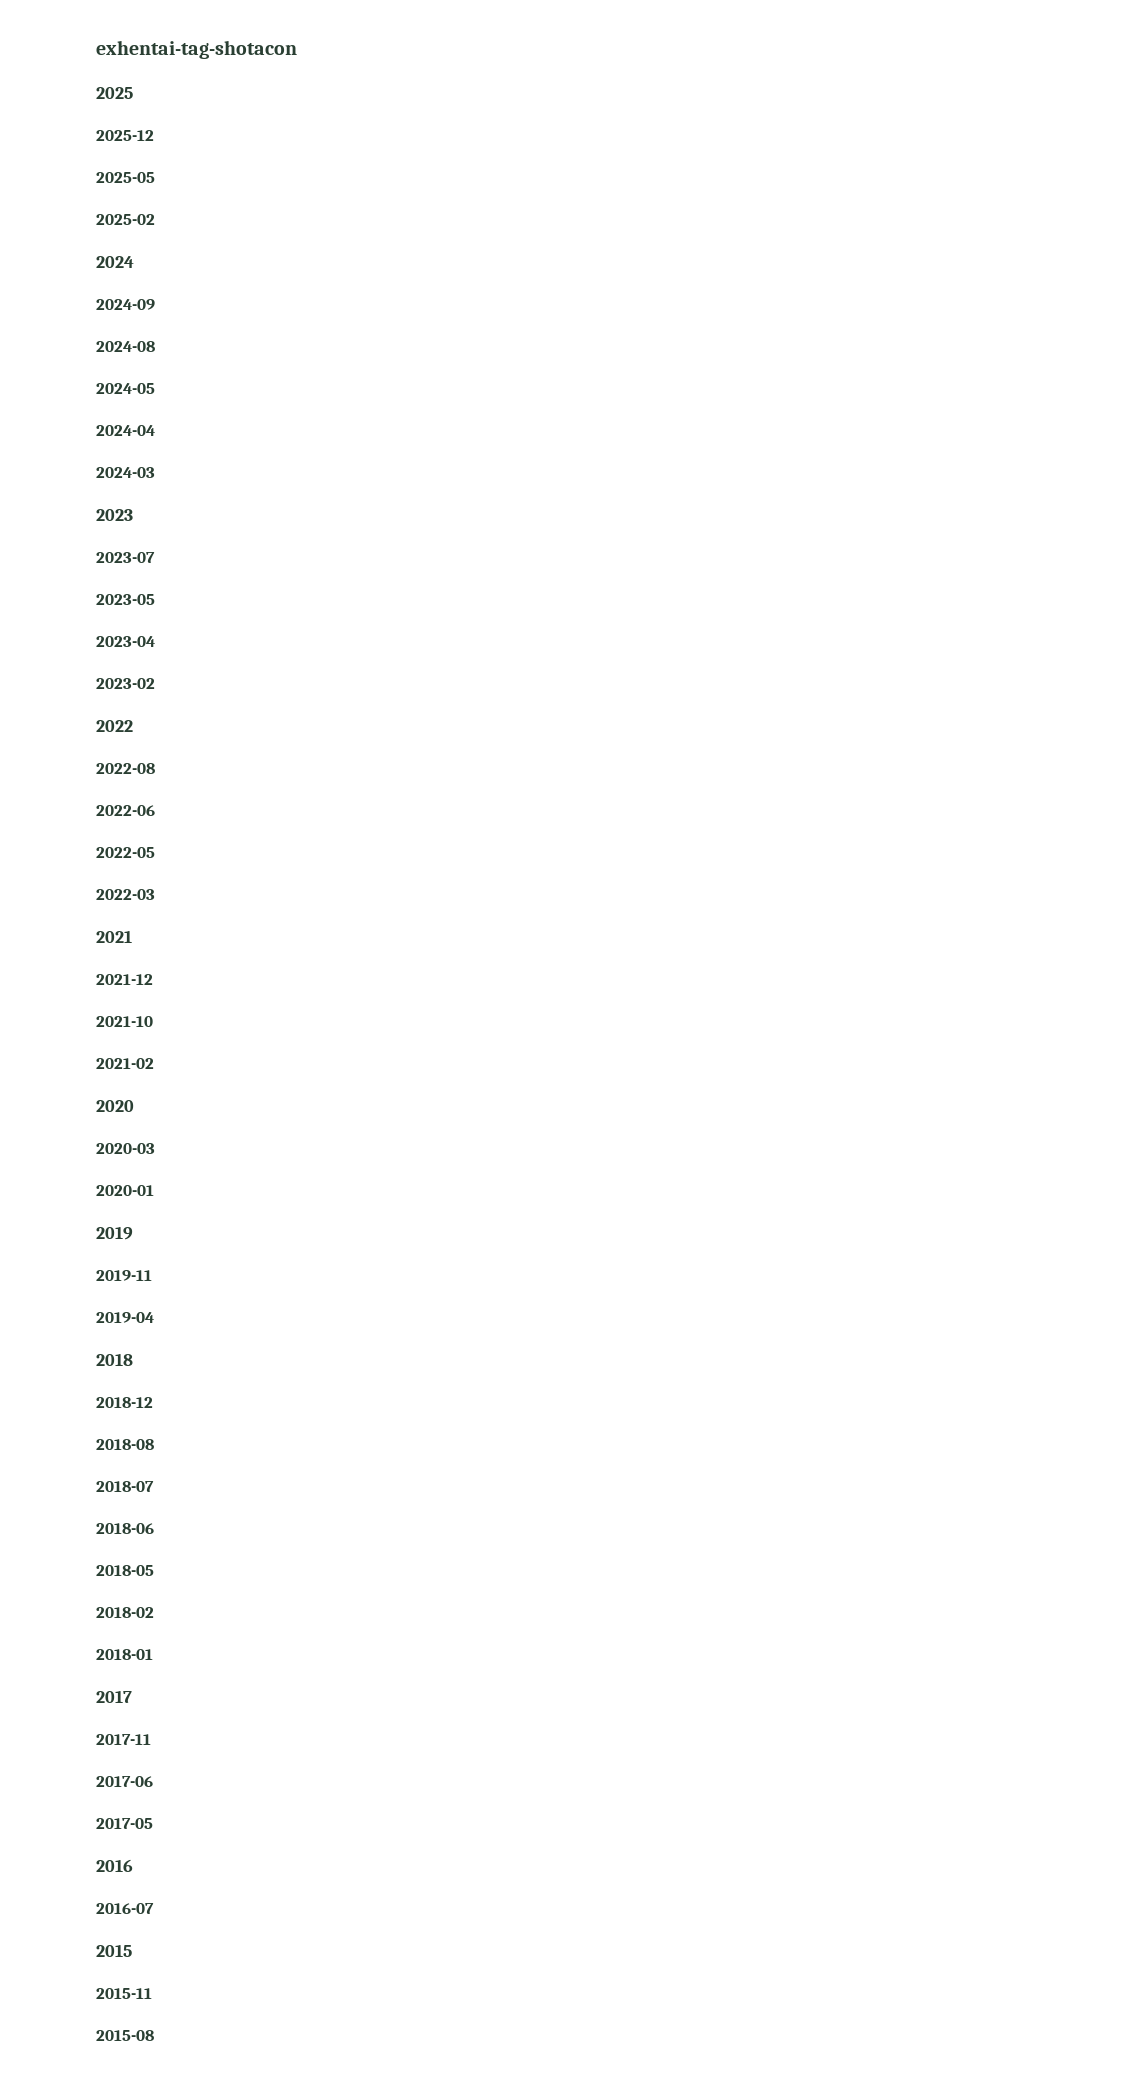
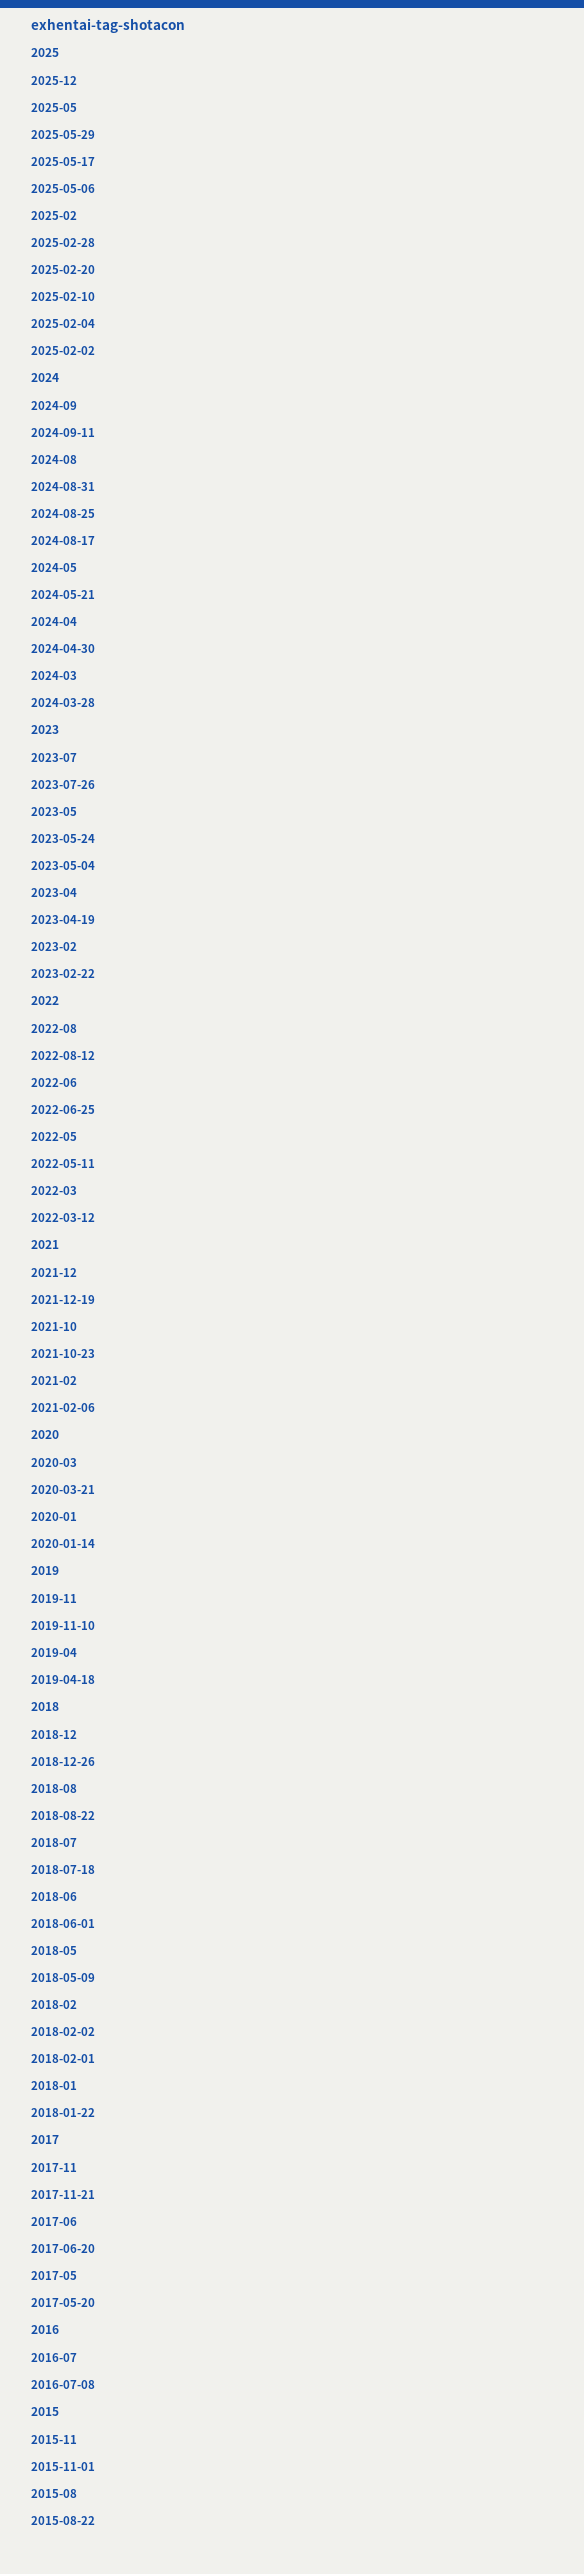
+ 2025-05-29
+ 2025-05-17
+ 2025-05-06
  2025-02
+ 2025-02-28
+ 2025-02-20
+ 2025-02-10
+ 2025-02-04
+ 2025-02-02
+ 2024-09-11
+ 2024-08-31
+ 2024-08-25
+ 2024-08-17
+ 2024-05-21
+ 2024-04-30
+ 2024-03-28
+ 2023-07-26
+ 2023-05-24
+ 2023-05-04
+ 2023-04-19
+ 2023-02-22
+ 2022-08-12
+ 2022-06-25
+ 2022-05-11
+ 2022-03-12
+ 2021-12-19
+ 2021-10-23
+ 2021-02-06
+ 2020-03-21
+ 2020-01-14
+ 2019-11-10
+ 2019-04-18
+ 2018-12-26
+ 2018-08-22
+ 2018-07-18
+ 2018-06-01
+ 2018-05-09
+ 2018-02-02
+ 2018-02-01
+ 2018-01-22
+ 2017-11-21
+ 2017-06-20
+ 2017-05-20
+ 2016-07-08
+ 2015-11-01
+ 2015-08-22

